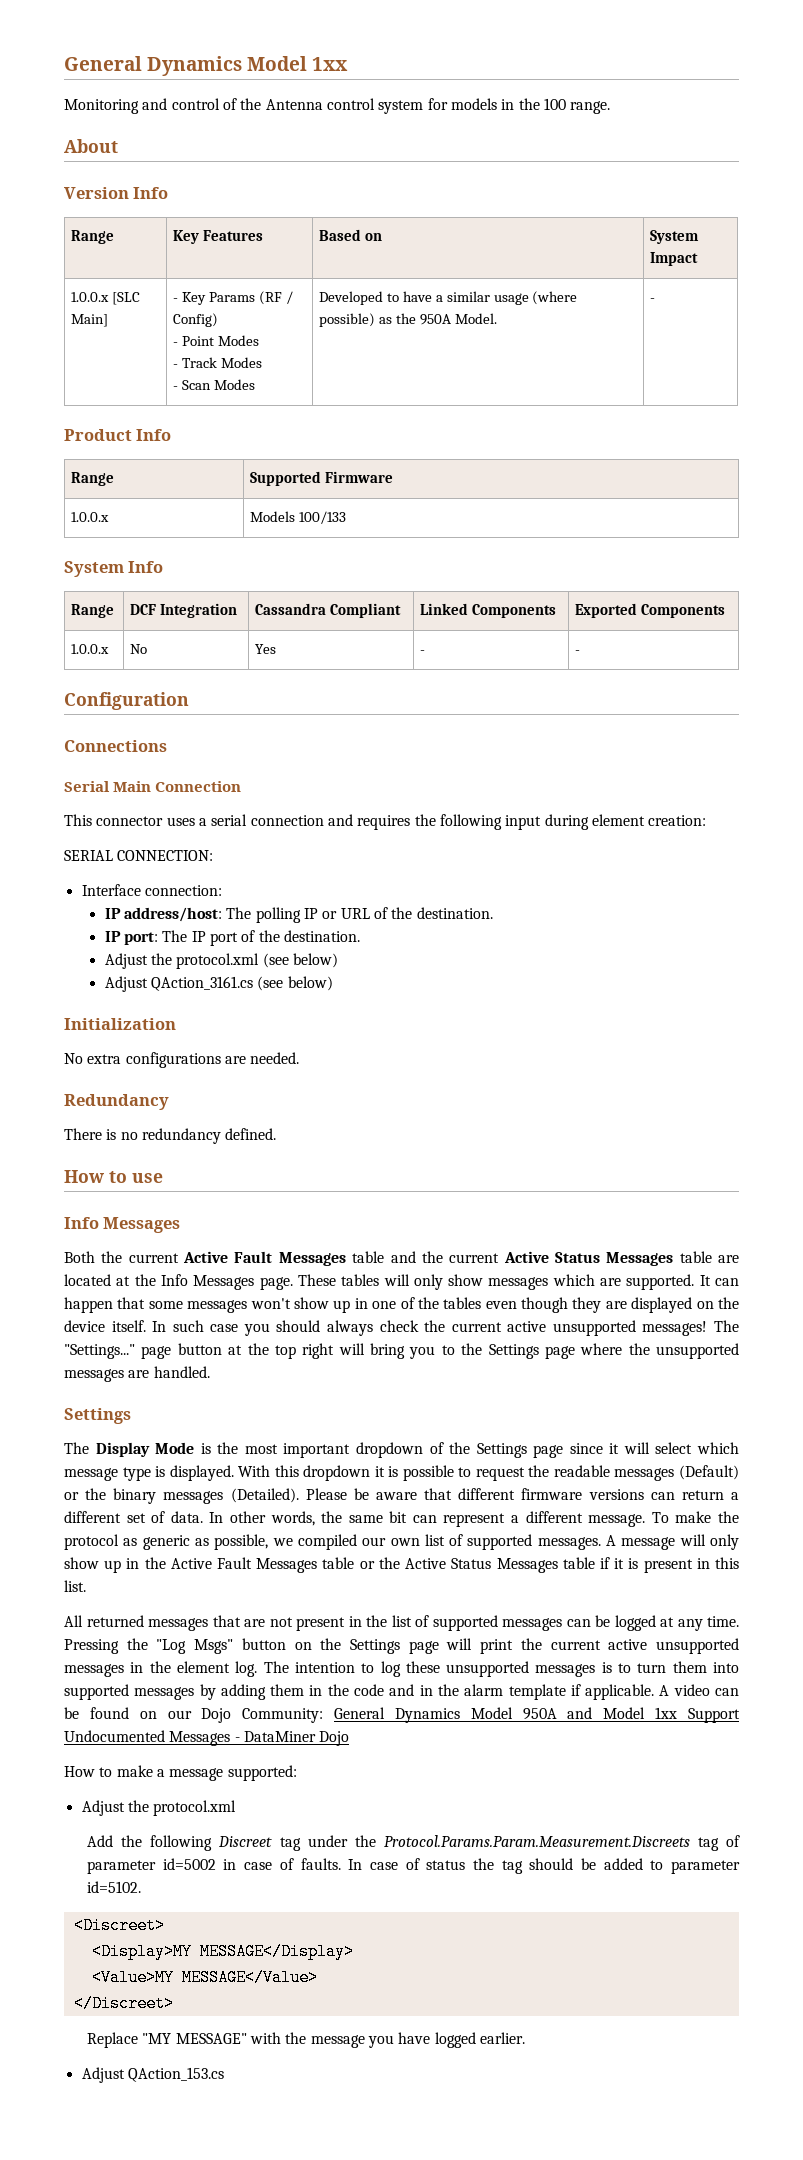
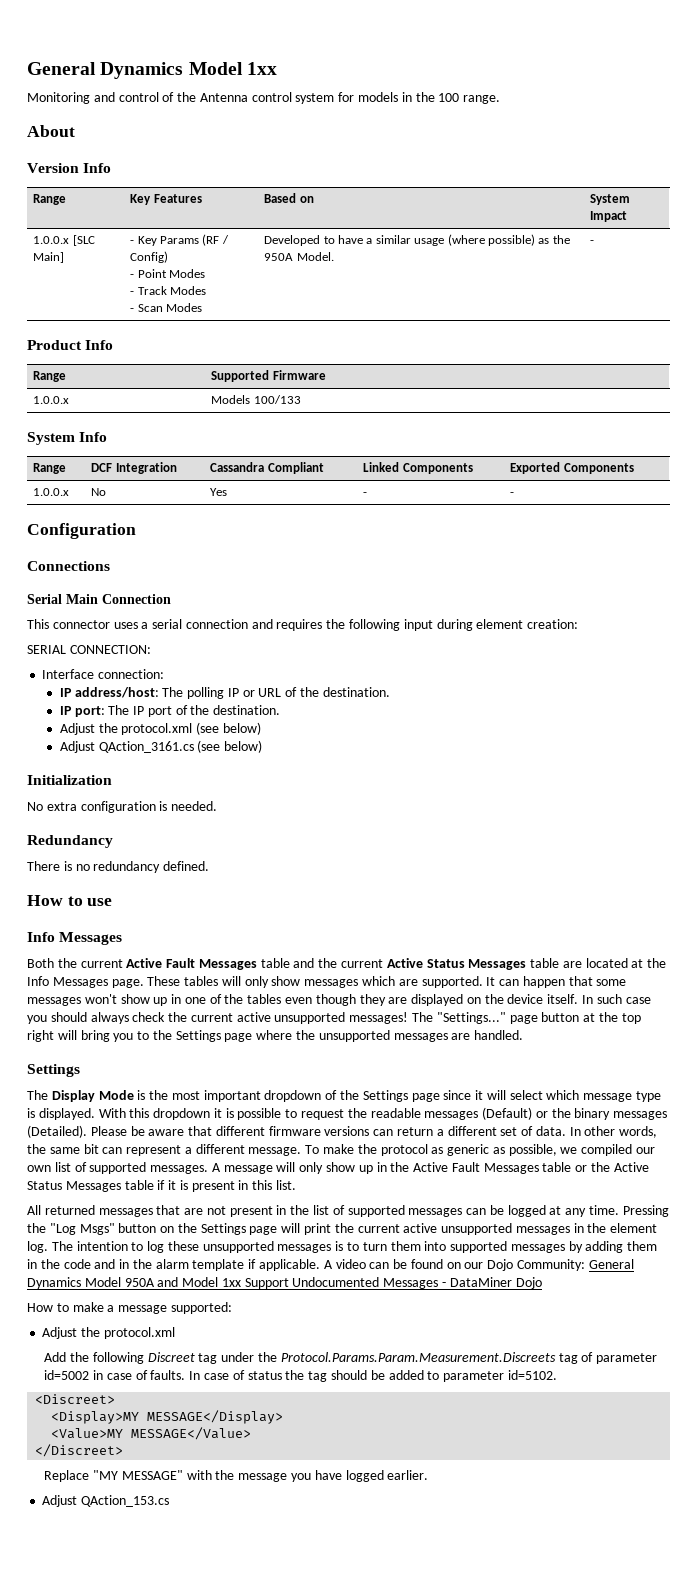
- No extra configurations are needed.
+ No extra configuration is needed.

